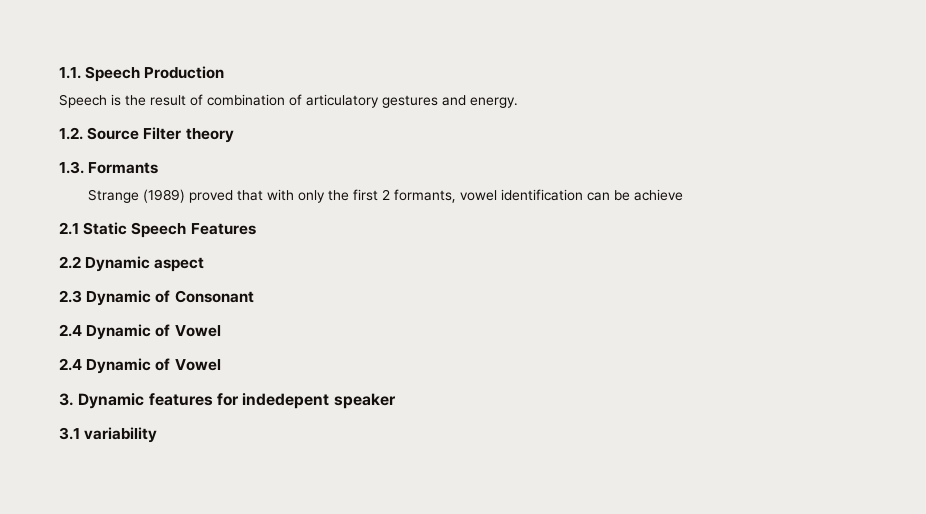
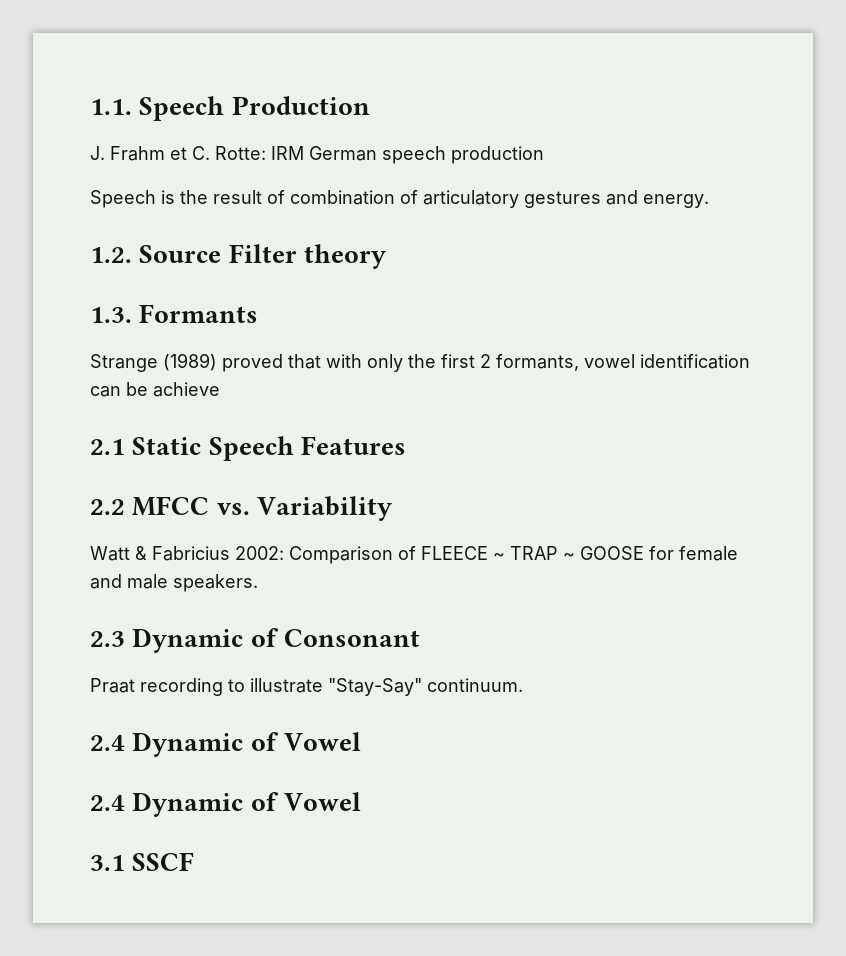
+ J. Frahm et C. Rotte: IRM German speech production
- 2.2 Dynamic aspect
+ 2.2 MFCC vs. Variability
+ Watt & Fabricius 2002: Comparison of FLEECE ~ TRAP ~ GOOSE for female and male speakers.
  2.3 Dynamic of Consonant
+ Praat recording to illustrate "Stay-Say" continuum.
- 3. Dynamic features for indedepent speaker
- 3.1 variability
+ 3.1 SSCF

